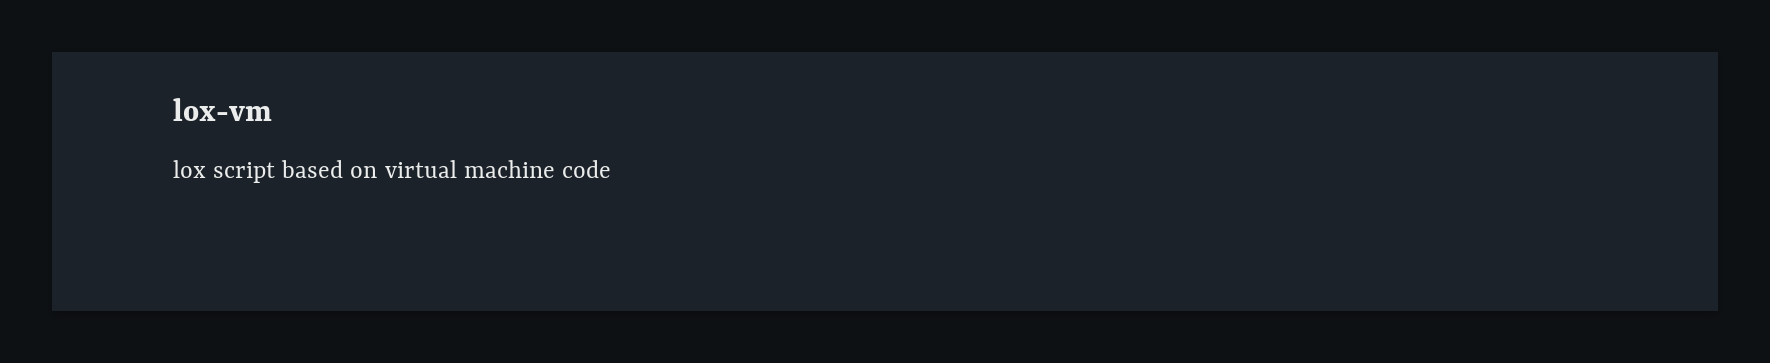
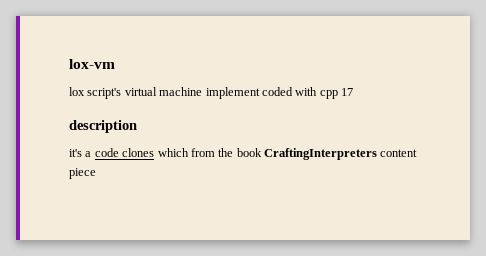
- lox script based on virtual machine code
+ lox script's virtual machine implement coded with cpp 17
+ description
+ it's a code clones which from the book CraftingInterpreters content piece

